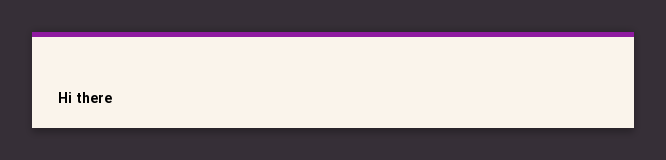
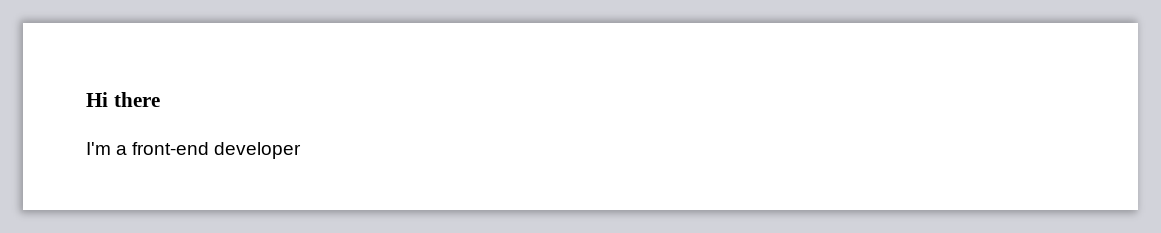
+ I'm a front-end developer

